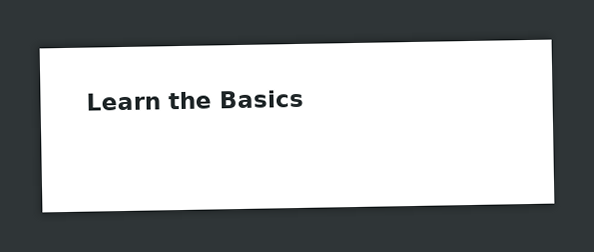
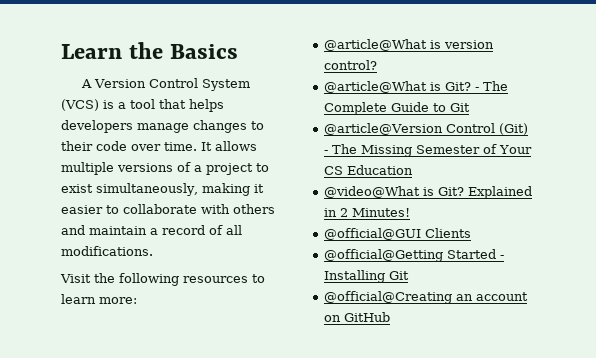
+ A Version Control System (VCS) is a tool that helps developers manage changes to their code over time. It allows multiple versions of a project to exist simultaneously, making it easier to collaborate with others and maintain a record of all modifications.
+ Visit the following resources to learn more:
+ @article@What is version control?
+ @article@What is Git? - The Complete Guide to Git
+ @article@Version Control (Git) - The Missing Semester of Your CS Education
+ @video@What is Git? Explained in 2 Minutes!
+ @official@GUI Clients
+ @official@Getting Started - Installing Git
+ @official@Creating an account on GitHub

